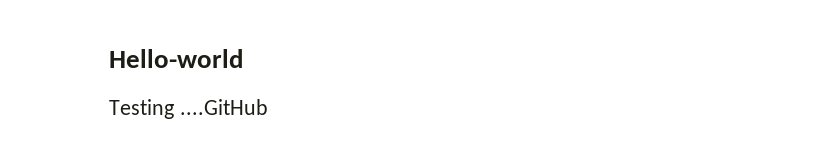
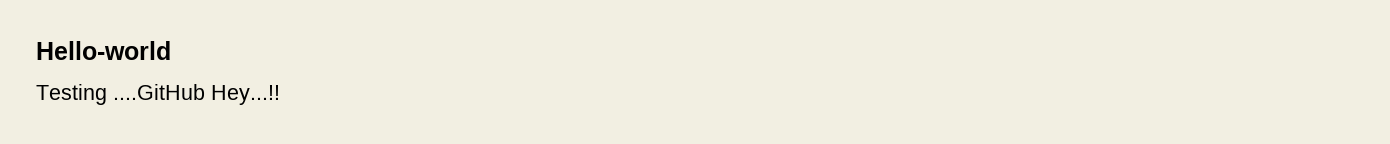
- Testing ....GitHub
+ Testing ....GitHub Hey...!!

